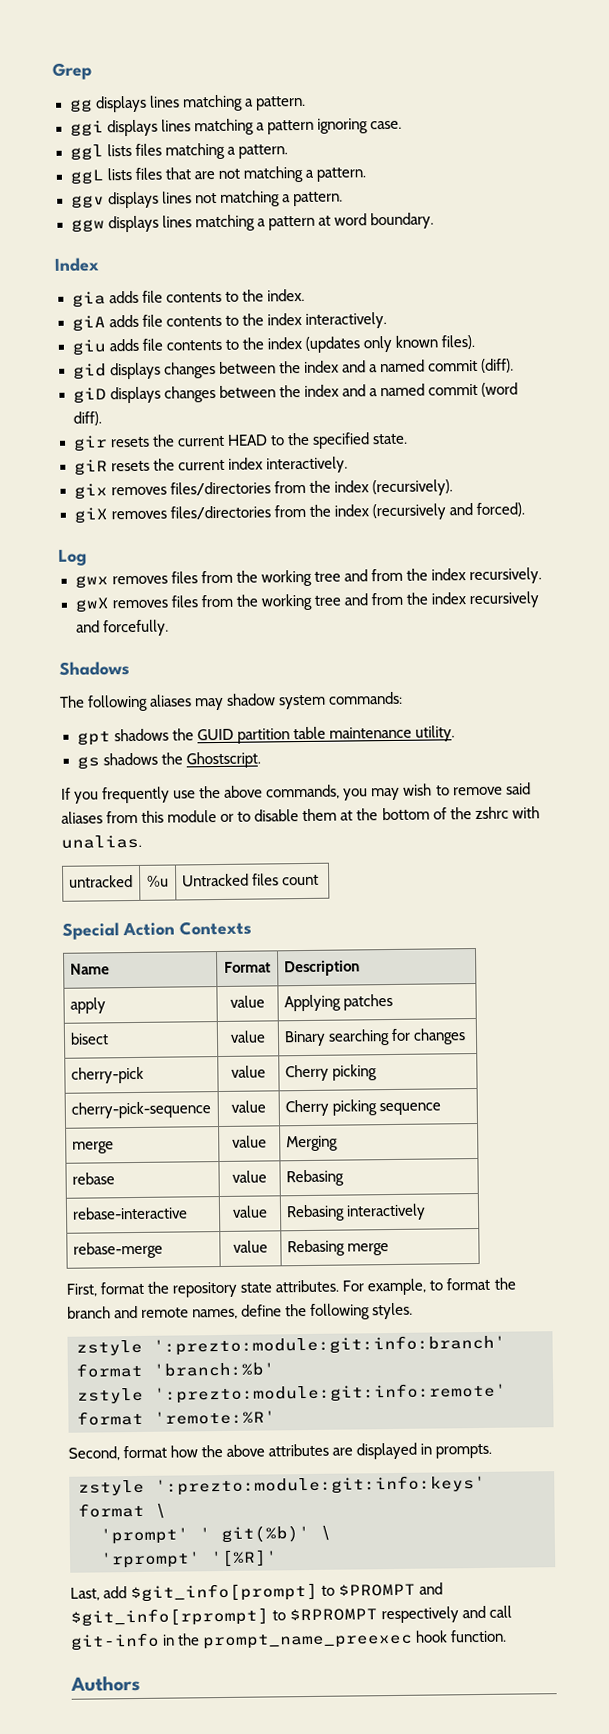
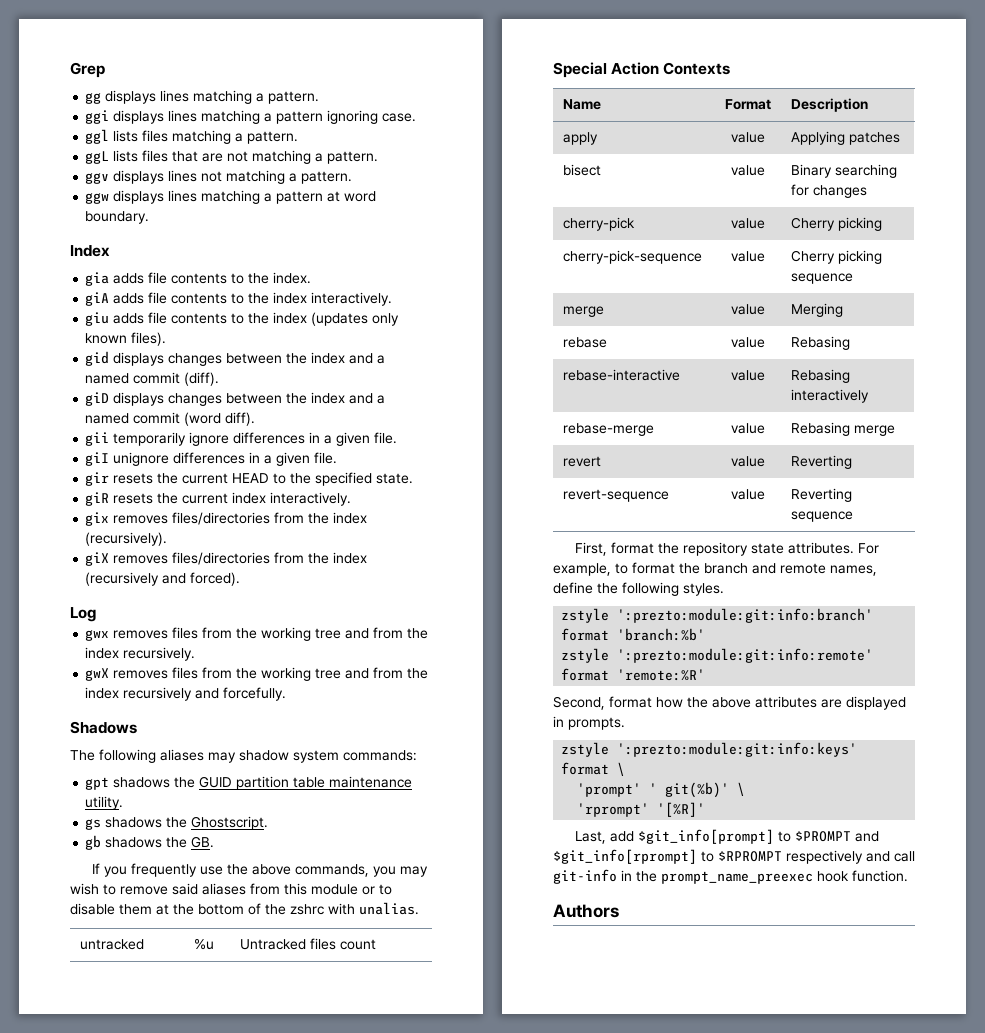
+ gii temporarily ignore differences in a given file.
+ giI unignore differences in a given file.
+ gb shadows the GB.
+ revert | value | Reverting
+ revert-sequence | value | Reverting sequence

